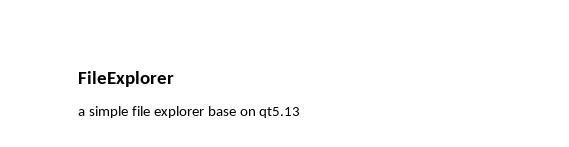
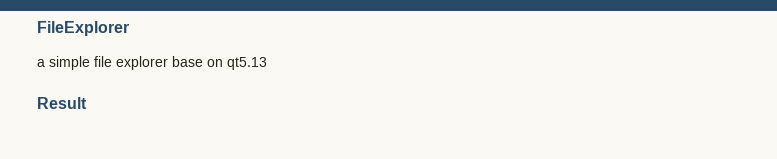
+ Result

